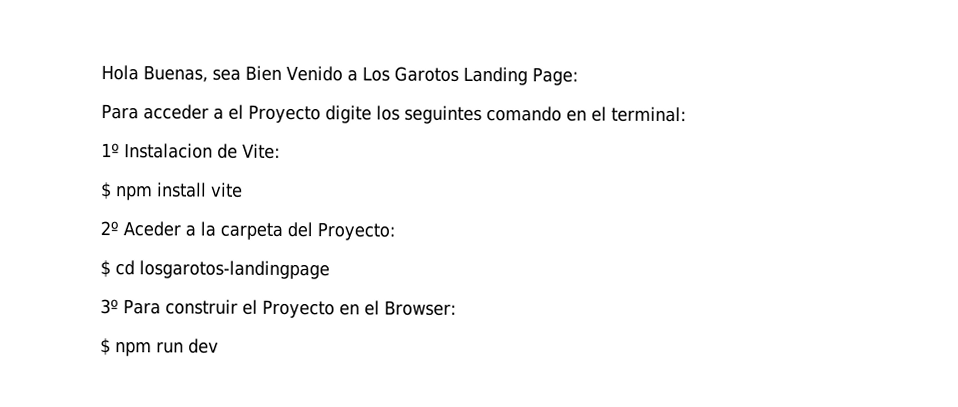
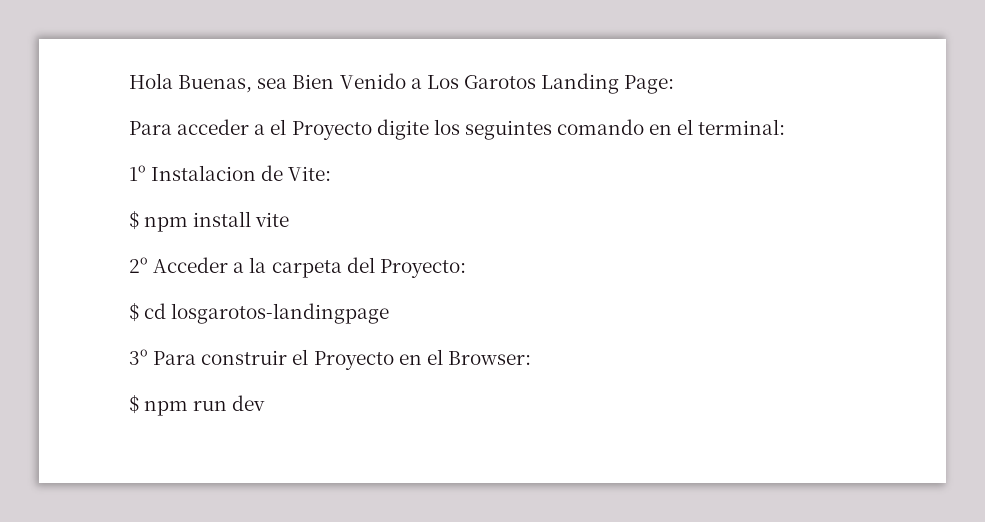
- 2º Aceder a la carpeta del Proyecto:
+ 2º Acceder a la carpeta del Proyecto:

